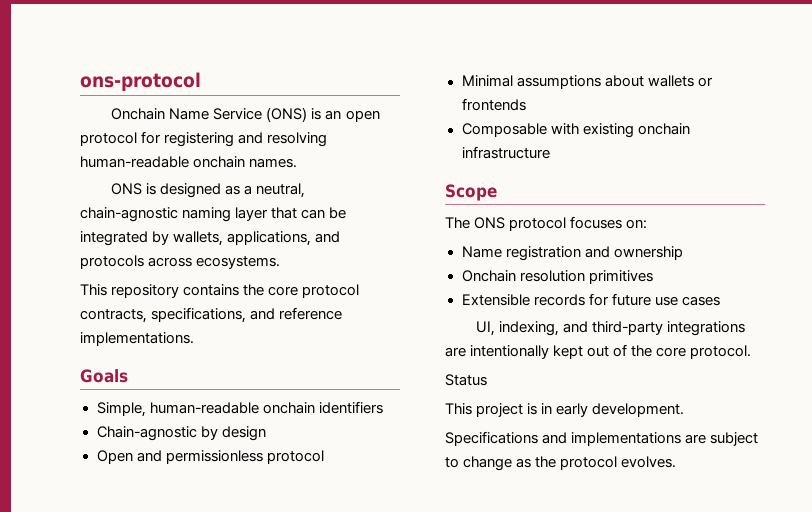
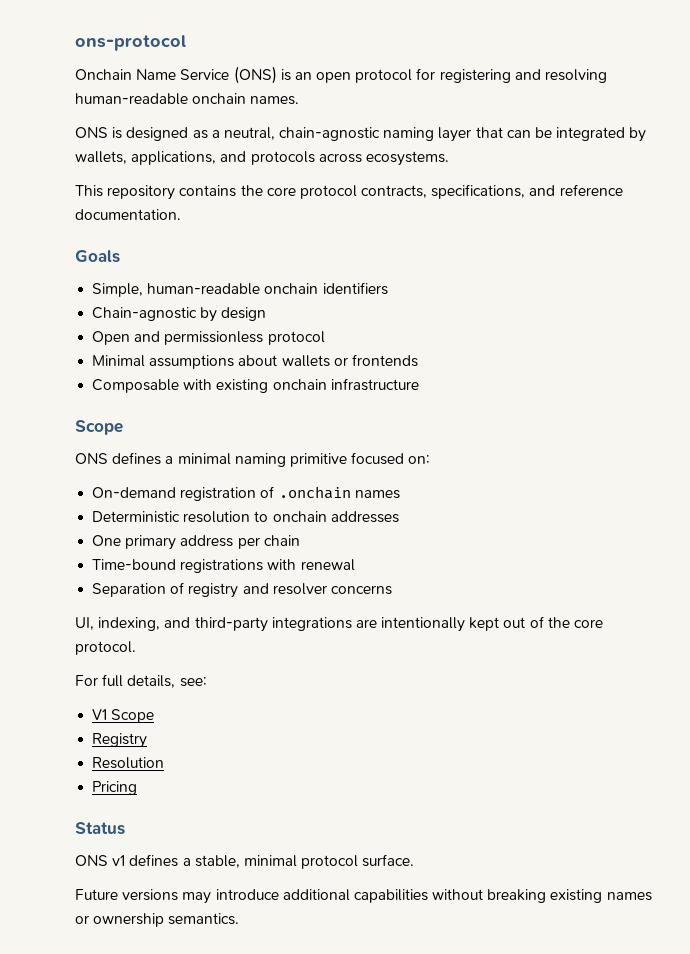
- This repository contains the core protocol contracts, specifications, and reference implementations.
+ This repository contains the core protocol contracts, specifications, and reference documentation.
- The ONS protocol focuses on:
- Name registration and ownership
- Onchain resolution primitives
- Extensible records for future use cases
+ ONS defines a minimal naming primitive focused on:
+ On-demand registration of .onchain names
+ Deterministic resolution to onchain addresses
+ One primary address per chain
+ Time-bound registrations with renewal
+ Separation of registry and resolver concerns
+ For full details, see:
+ V1 Scope
+ Registry
+ Resolution
+ Pricing
  Status
- This project is in early development.
- Specifications and implementations are subject to change as the protocol evolves.
+ ONS v1 defines a stable, minimal protocol surface.
+ Future versions may introduce additional capabilities without breaking existing names or ownership semantics.

